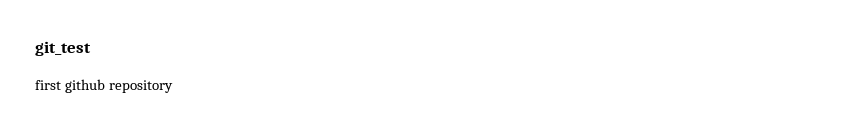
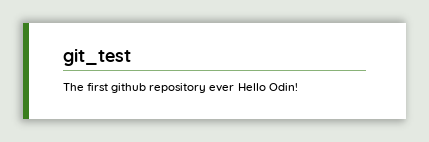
- first github repository
+ The first github repository ever Hello Odin!

